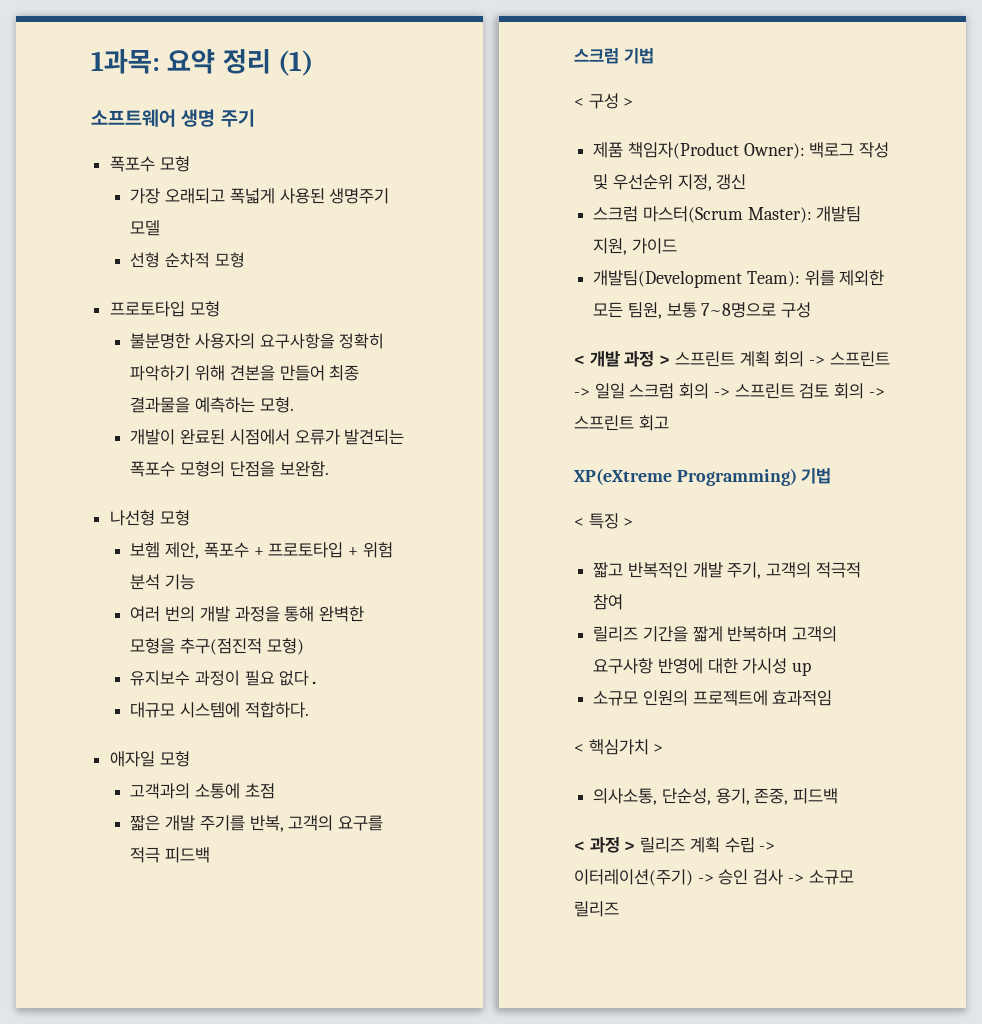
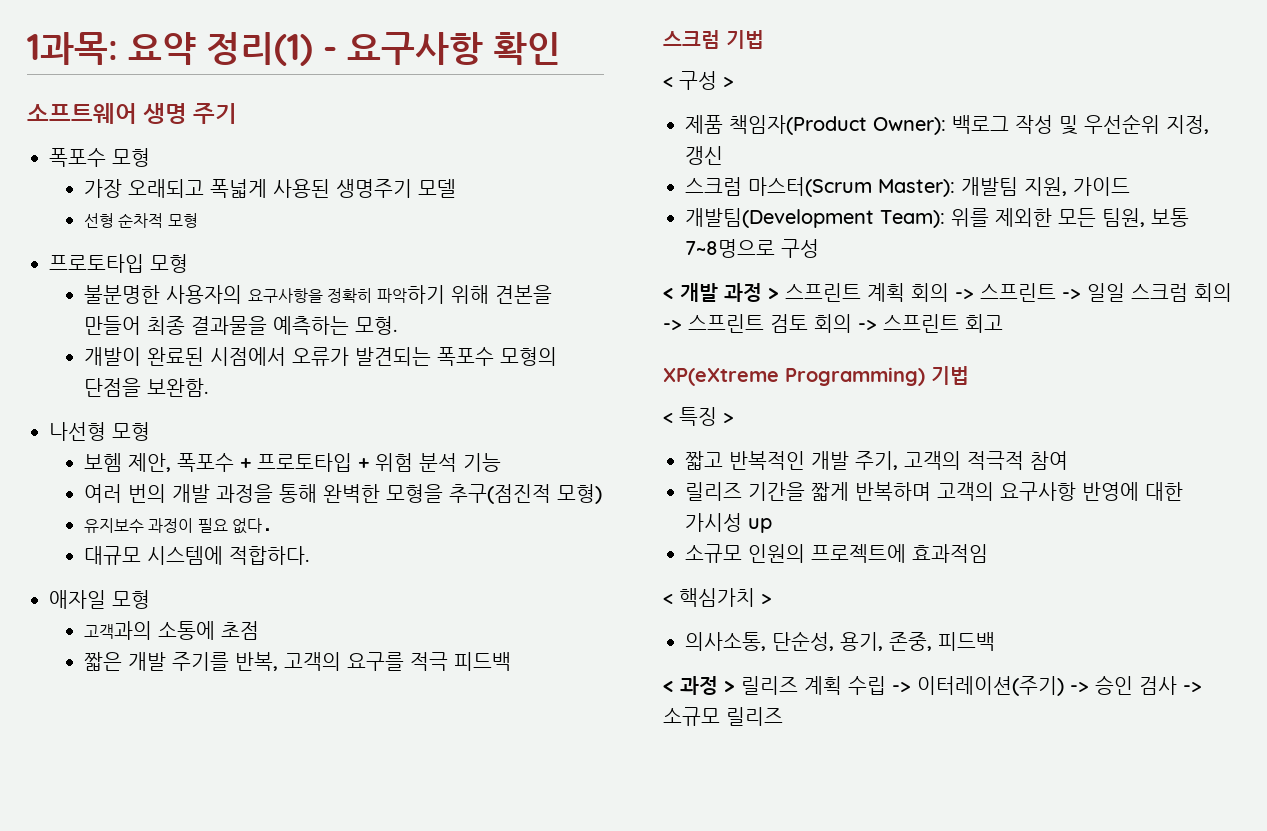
- 1과목: 요약 정리 (1)
+ 1과목: 요약 정리(1) - 요구사항 확인

